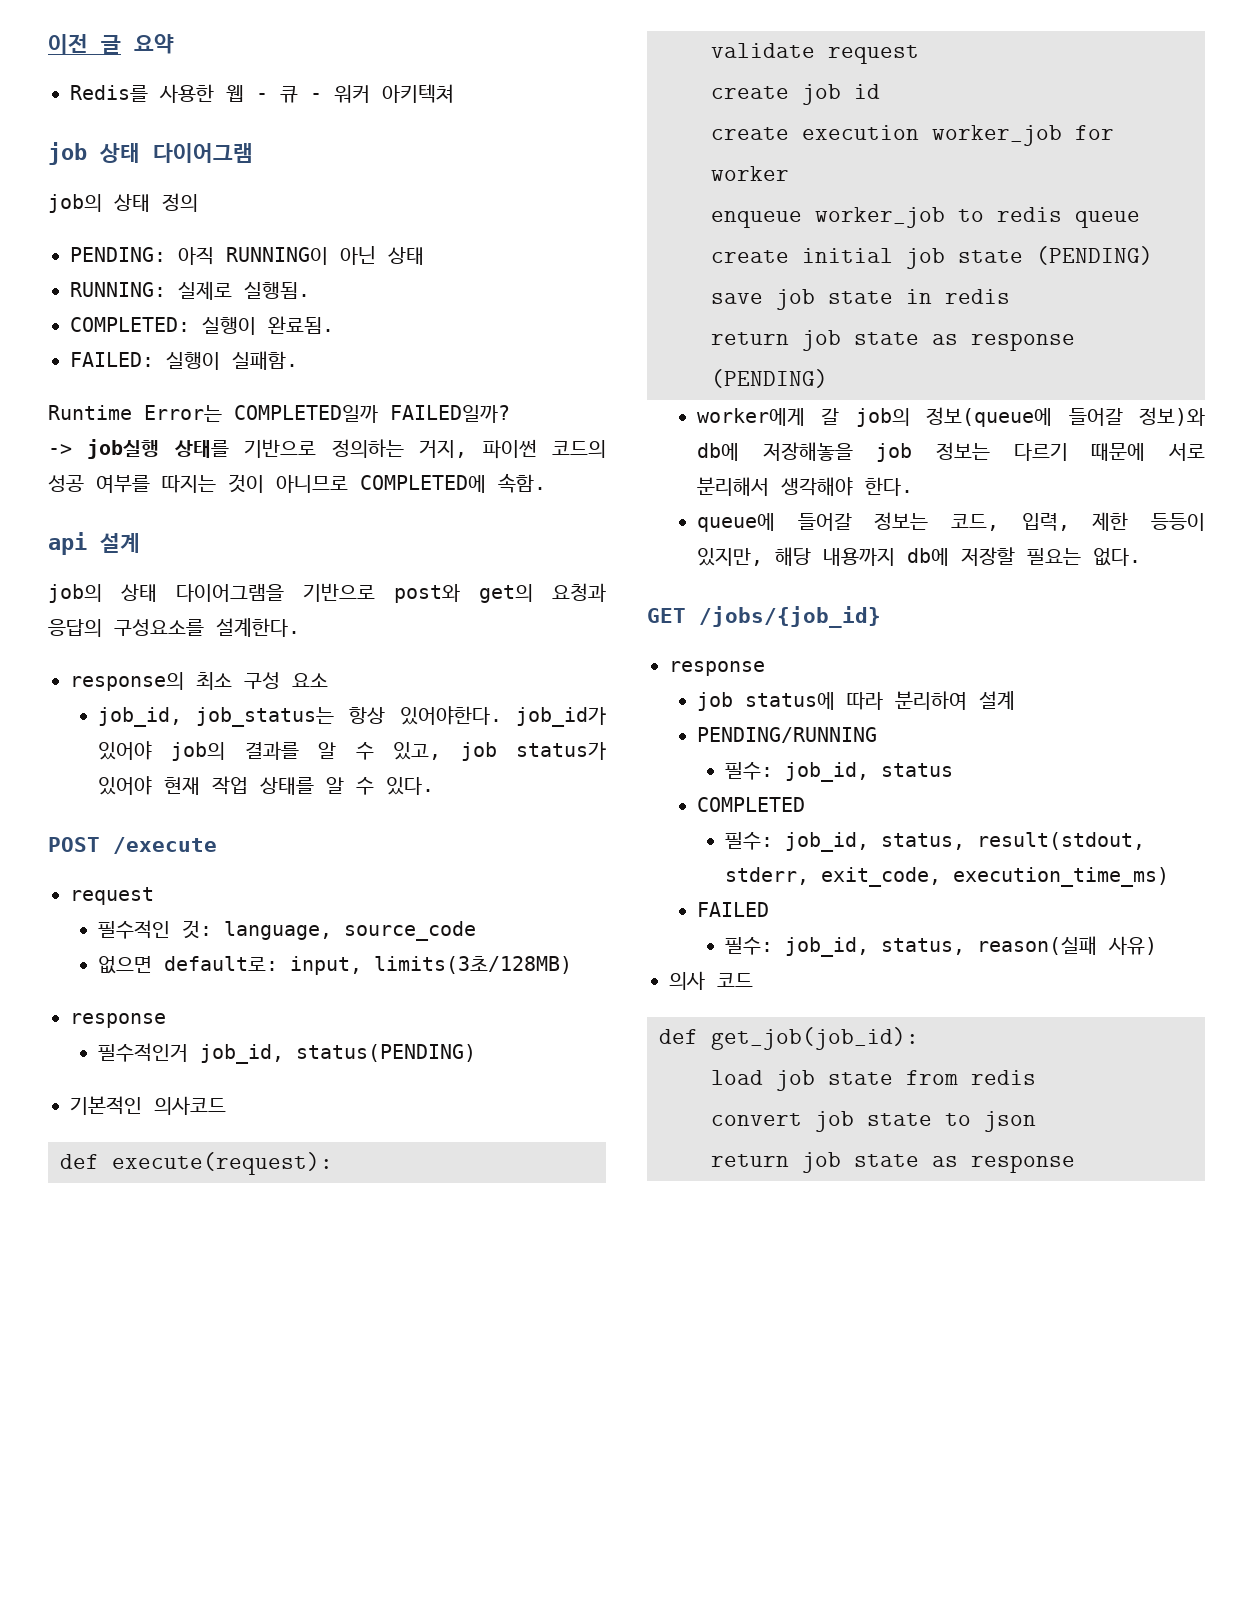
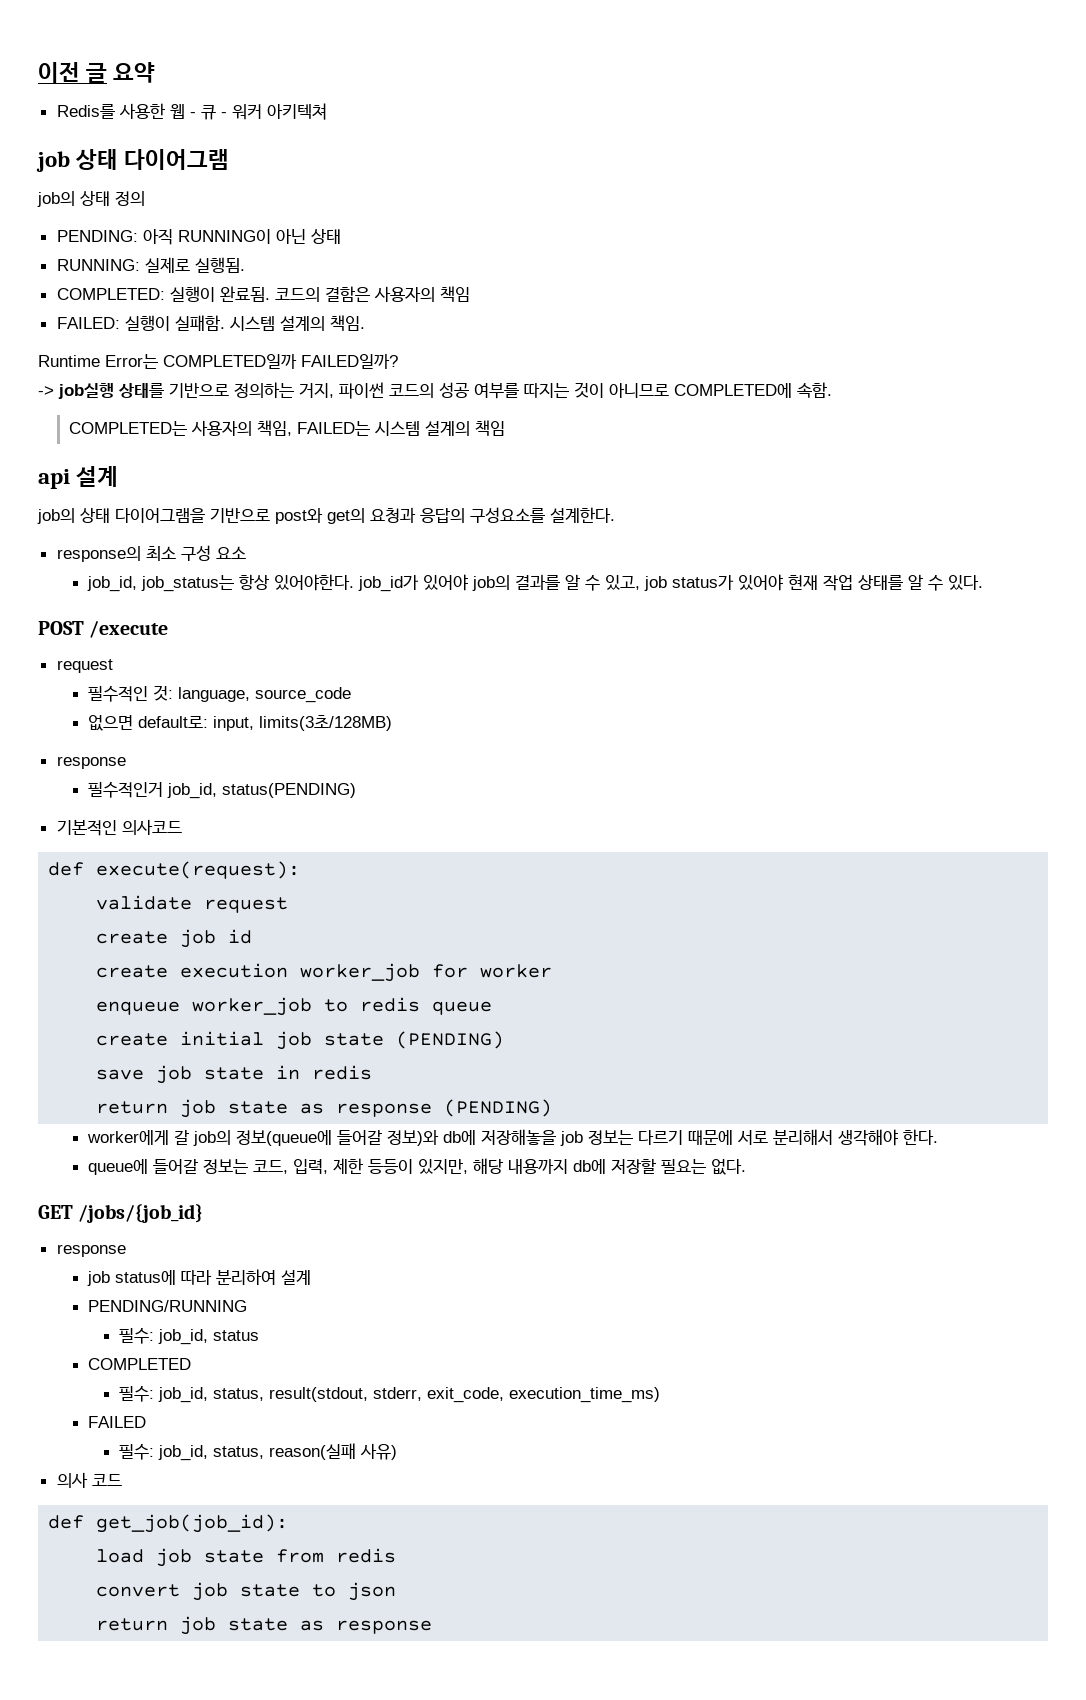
+ 코드의 결함은 사용자의 책임
+ 시스템 설계의 책임.
+ COMPLETED는 사용자의 책임, FAILED는 시스템 설계의 책임

